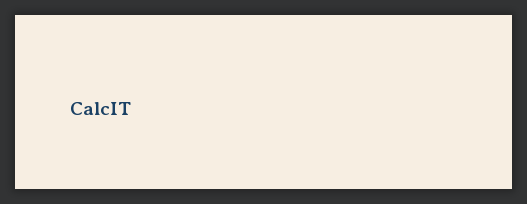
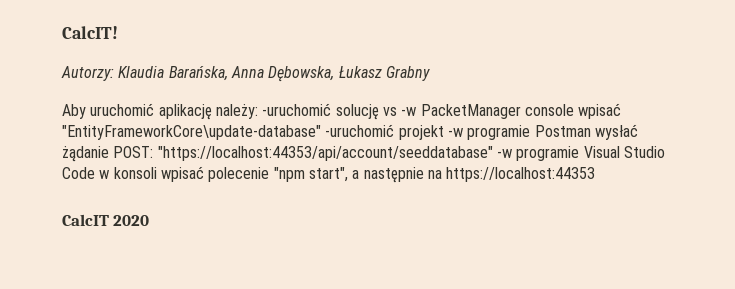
- CalcIT
+ CalcIT!
+ Autorzy: Klaudia Barańska, Anna Dębowska, Łukasz Grabny
+ Aby uruchomić aplikację należy: -uruchomić solucję vs -w PacketManager console wpisać "EntityFrameworkCore\update-database" -uruchomić projekt -w programie Postman wysłać żądanie POST: "https://localhost:44353/api/account/seeddatabase" -w programie Visual Studio Code w konsoli wpisać polecenie "npm start", a następnie na https://localhost:44353
+ CalcIT 2020

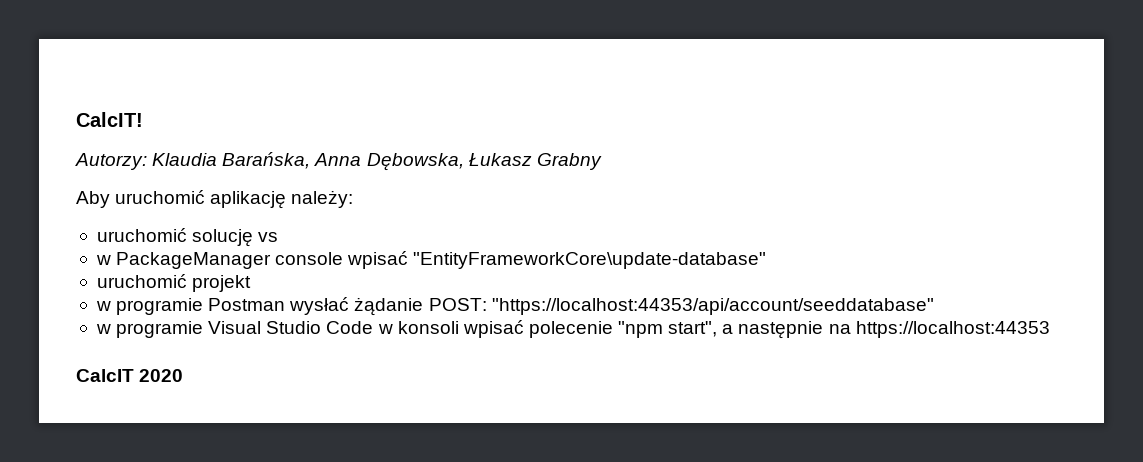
- Aby uruchomić aplikację należy: -uruchomić solucję vs -w PacketManager console wpisać "EntityFrameworkCore\update-database" -uruchomić projekt -w programie Postman wysłać żądanie POST: "https://localhost:44353/api/account/seeddatabase" -w programie Visual Studio Code w konsoli wpisać polecenie "npm start", a następnie na https://localhost:44353
+ Aby uruchomić aplikację należy:
+ uruchomić solucję vs
+ w PackageManager console wpisać "EntityFrameworkCore\update-database"
+ uruchomić projekt
+ w programie Postman wysłać żądanie POST: "https://localhost:44353/api/account/seeddatabase"
+ w programie Visual Studio Code w konsoli wpisać polecenie "npm start", a następnie na https://localhost:44353

